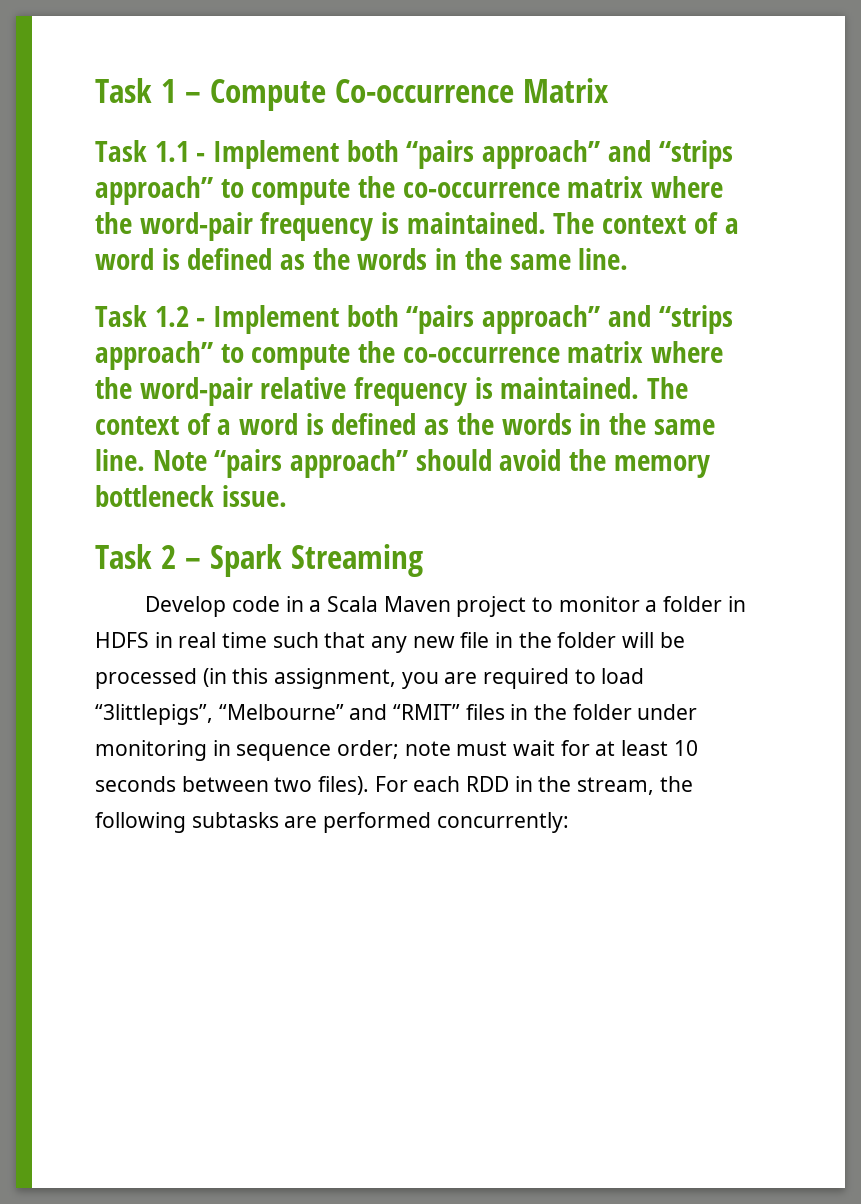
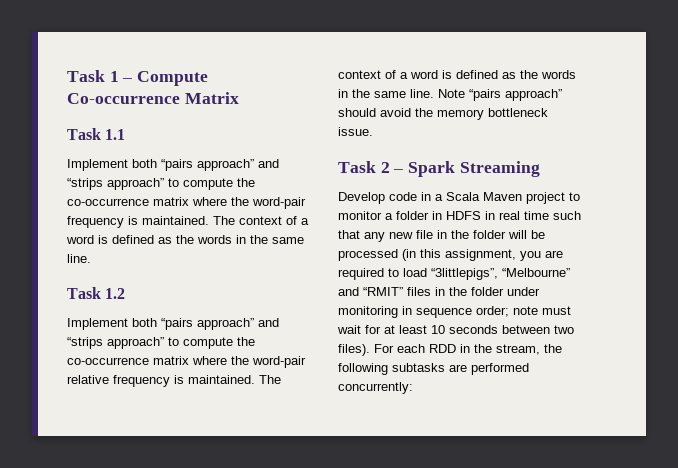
- Task 1.1 - Implement both “pairs approach” and “strips approach” to compute the co-occurrence matrix where the word-pair frequency is maintained.
+ Task 1.1
+ Implement both “pairs approach” and “strips approach” to compute the co-occurrence matrix where the word-pair frequency is maintained.
- Task 1.2 - Implement both “pairs approach” and “strips approach” to compute the co-occurrence matrix where the word-pair relative frequency is maintained.
+ Task 1.2
+ Implement both “pairs approach” and “strips approach” to compute the co-occurrence matrix where the word-pair relative frequency is maintained.

